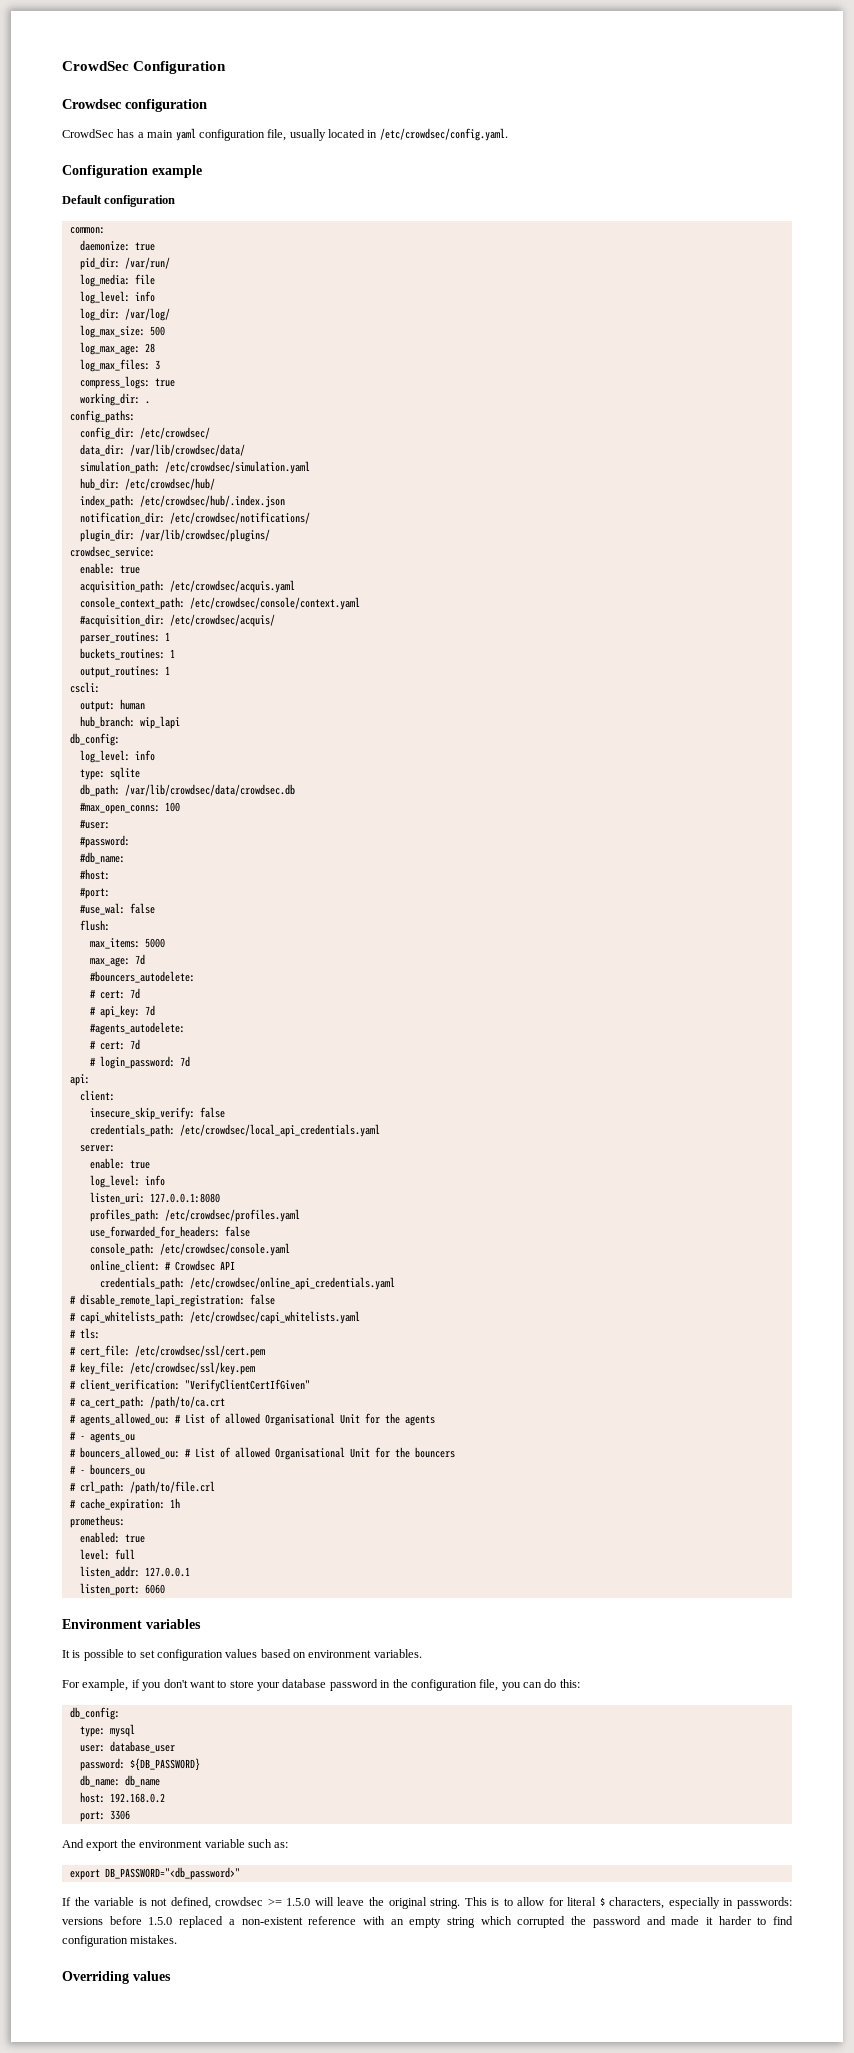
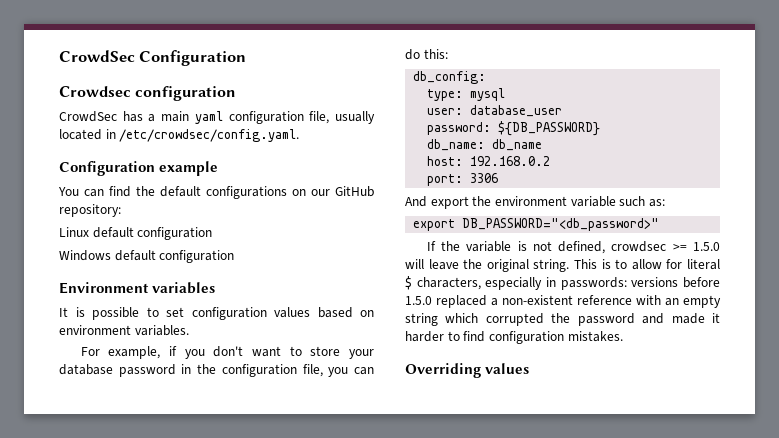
- Default configuration
- common:
- daemonize: true
- pid_dir: /var/run/
- log_media: file
- log_level: info
- log_dir: /var/log/
- log_max_size: 500
- log_max_age: 28
- log_max_files: 3
- compress_logs: true
- working_dir: .
- config_paths:
- config_dir: /etc/crowdsec/
- data_dir: /var/lib/crowdsec/data/
- simulation_path: /etc/crowdsec/simulation.yaml
- hub_dir: /etc/crowdsec/hub/
- index_path: /etc/crowdsec/hub/.index.json
- notification_dir: /etc/crowdsec/notifications/
- plugin_dir: /var/lib/crowdsec/plugins/
- crowdsec_service:
- enable: true
- acquisition_path: /etc/crowdsec/acquis.yaml
- console_context_path: /etc/crowdsec/console/context.yaml
- #acquisition_dir: /etc/crowdsec/acquis/
- parser_routines: 1
- buckets_routines: 1
- output_routines: 1
- cscli:
- output: human
- hub_branch: wip_lapi
- db_config:
- log_level: info
- type: sqlite
- db_path: /var/lib/crowdsec/data/crowdsec.db
- #max_open_conns: 100
- #user:
- #password:
- #db_name:
- #host:
- #port:
- #use_wal: false
- flush:
- max_items: 5000
- max_age: 7d
- #bouncers_autodelete:
- # cert: 7d
- # api_key: 7d
- #agents_autodelete:
- # cert: 7d
- # login_password: 7d
- api:
- client:
- insecure_skip_verify: false
- credentials_path: /etc/crowdsec/local_api_credentials.yaml
- server:
- enable: true
- log_level: info
- listen_uri: 127.0.0.1:8080
- profiles_path: /etc/crowdsec/profiles.yaml
- use_forwarded_for_headers: false
- console_path: /etc/crowdsec/console.yaml
- online_client: # Crowdsec API
- credentials_path: /etc/crowdsec/online_api_credentials.yaml
- # disable_remote_lapi_registration: false
- # capi_whitelists_path: /etc/crowdsec/capi_whitelists.yaml
- # tls:
- # cert_file: /etc/crowdsec/ssl/cert.pem
- # key_file: /etc/crowdsec/ssl/key.pem
- # client_verification: "VerifyClientCertIfGiven"
- # ca_cert_path: /path/to/ca.crt
- # agents_allowed_ou: # List of allowed Organisational Unit for the agents
- # - agents_ou
- # bouncers_allowed_ou: # List of allowed Organisational Unit for the bouncers
- # - bouncers_ou
- # crl_path: /path/to/file.crl
- # cache_expiration: 1h
- prometheus:
- enabled: true
- level: full
- listen_addr: 127.0.0.1
- listen_port: 6060
+ You can find the default configurations on our GitHub repository:
+ Linux default configuration
+ Windows default configuration

